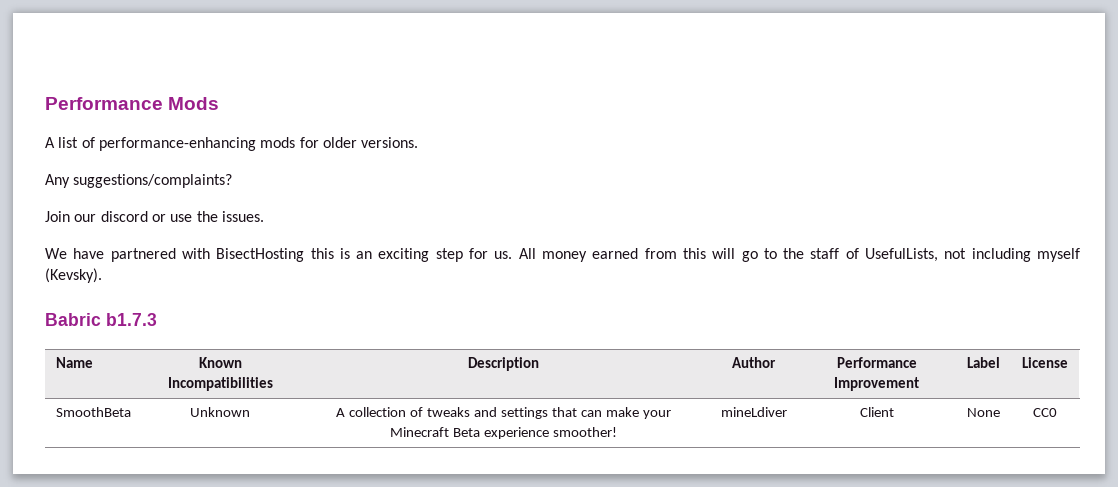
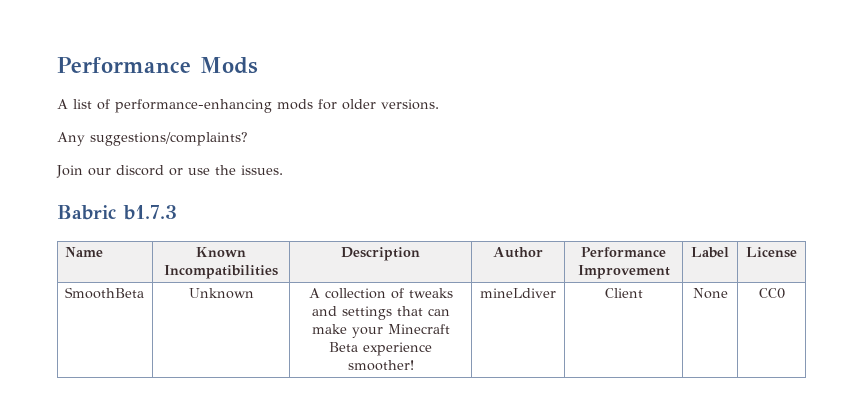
- We have partnered with BisectHosting this is an exciting step for us. All money earned from this will go to the staff of UsefulLists, not including myself (Kevsky).

